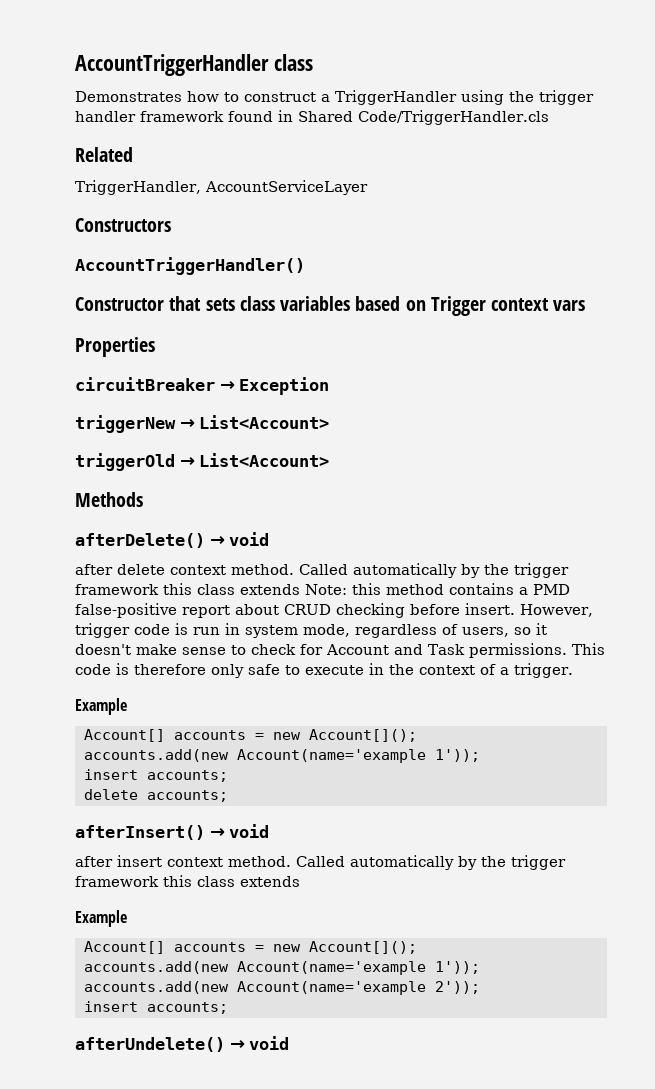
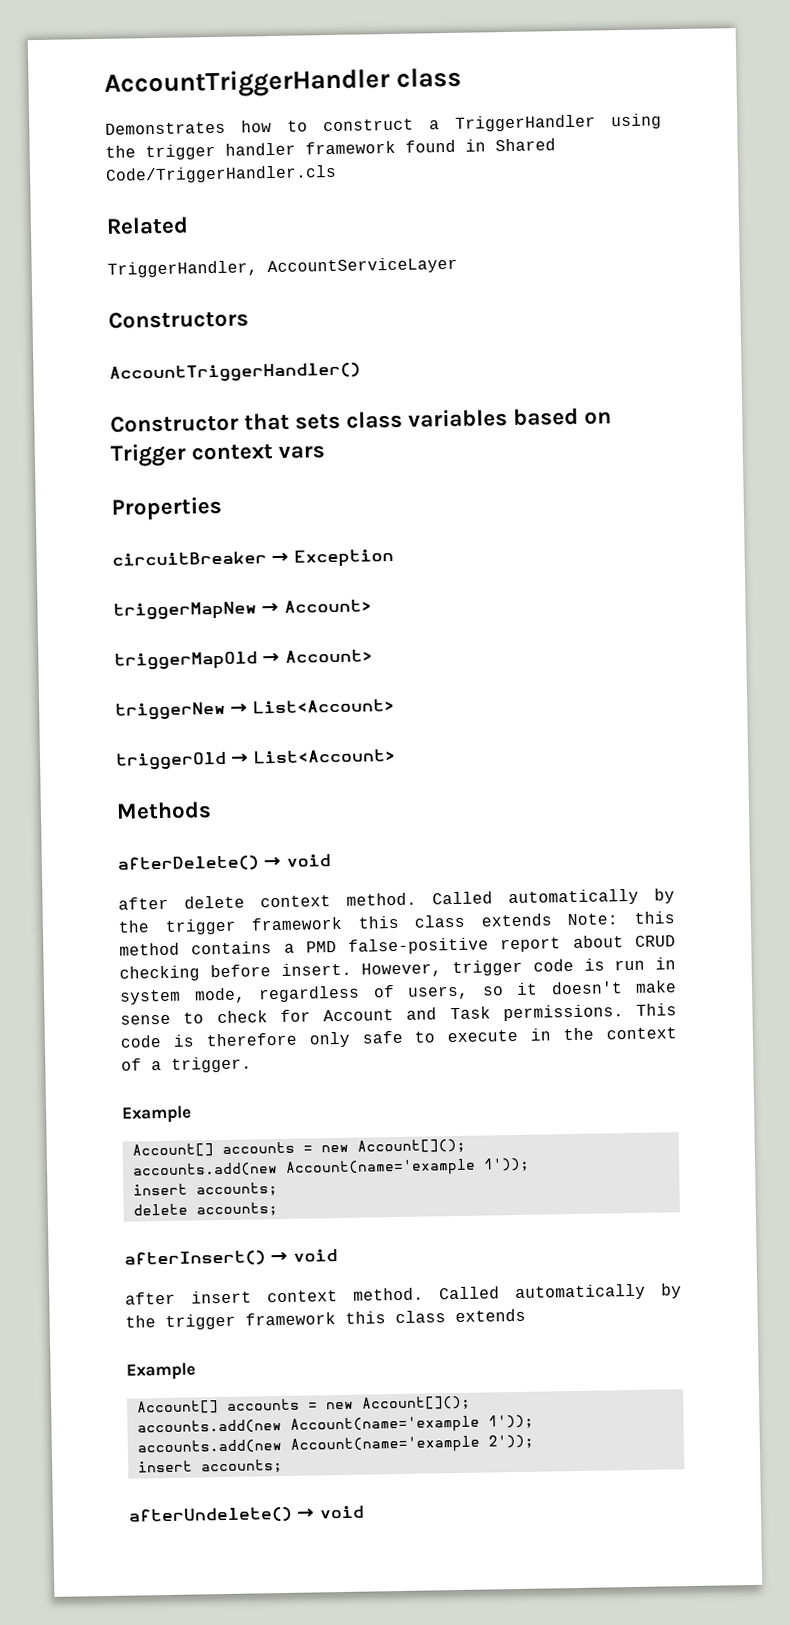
+ triggerMapNew → Account>
+ triggerMapOld → Account>

